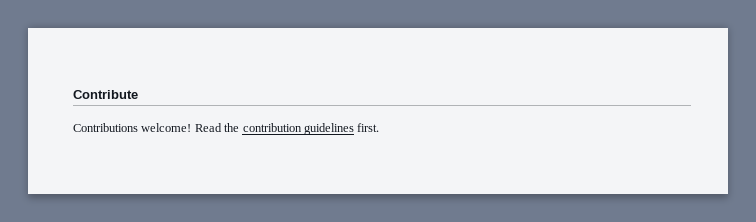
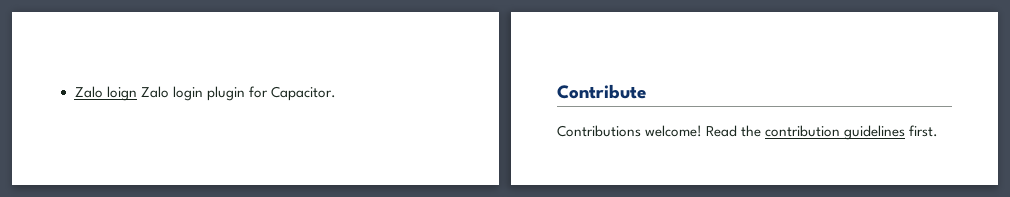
+ Zalo loign Zalo login plugin for Capacitor.

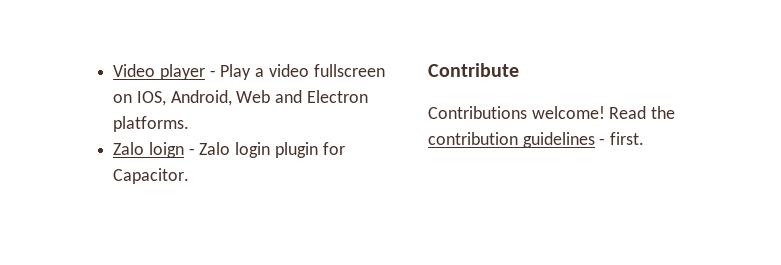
+ Video player - Play a video fullscreen on IOS, Android, Web and Electron platforms.
- Zalo loign Zalo login plugin for Capacitor.
+ Zalo loign - Zalo login plugin for Capacitor.
- Read the contribution guidelines first.
+ Read the contribution guidelines - first.

